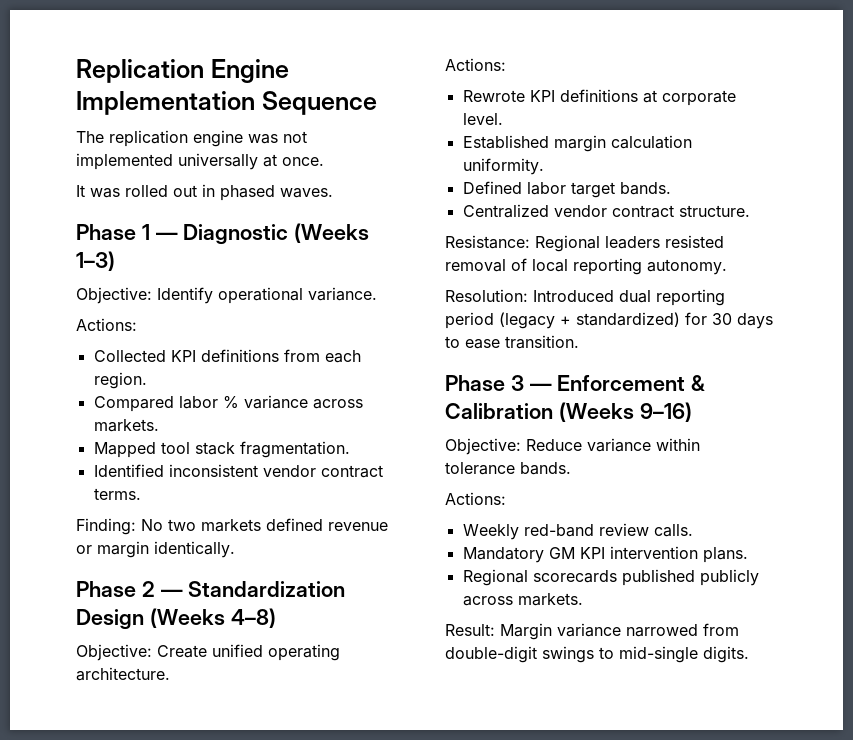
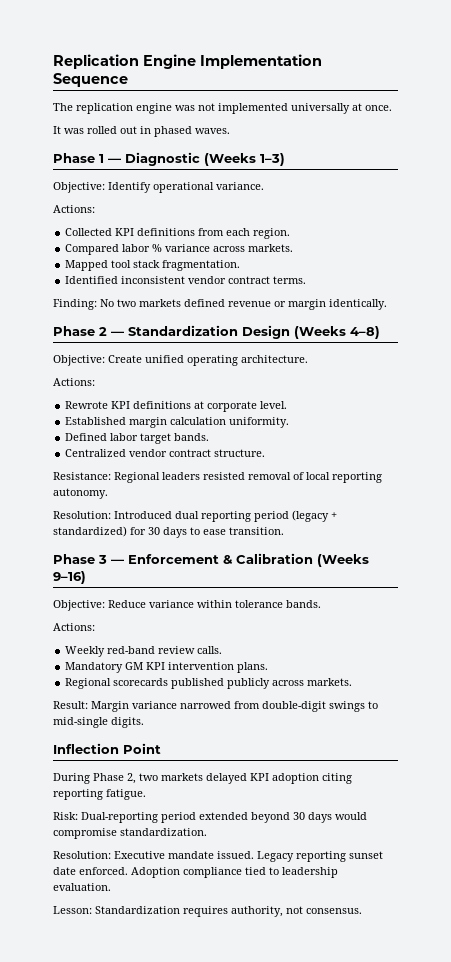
+ Inflection Point
+ During Phase 2, two markets delayed KPI adoption citing reporting fatigue.
+ Risk: Dual-reporting period extended beyond 30 days would compromise standardization.
+ Resolution: Executive mandate issued. Legacy reporting sunset date enforced. Adoption compliance tied to leadership evaluation.
+ Lesson: Standardization requires authority, not consensus.

